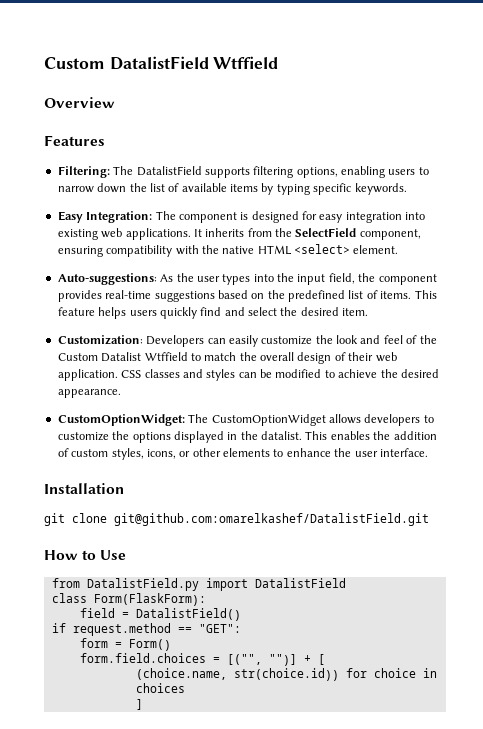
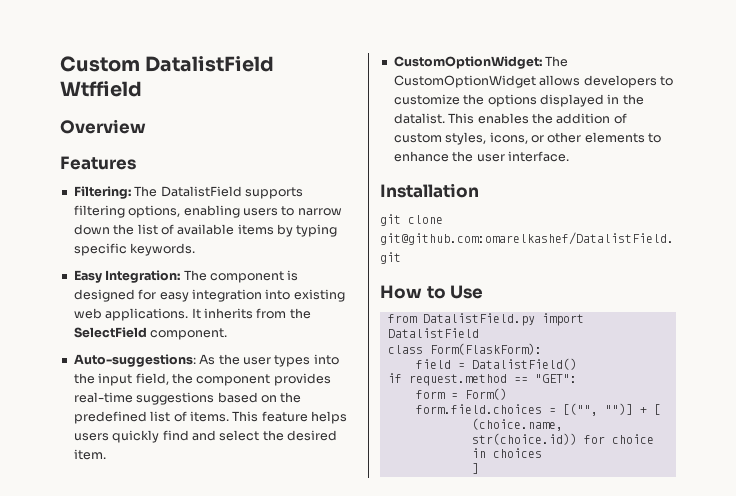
- It inherits from the SelectField component, ensuring compatibility with the native HTML <select> element.
+ It inherits from the SelectField component.
- Customization: Developers can easily customize the look and feel of the Custom Datalist Wtffield to match the overall design of their web application. CSS classes and styles can be modified to achieve the desired appearance.

